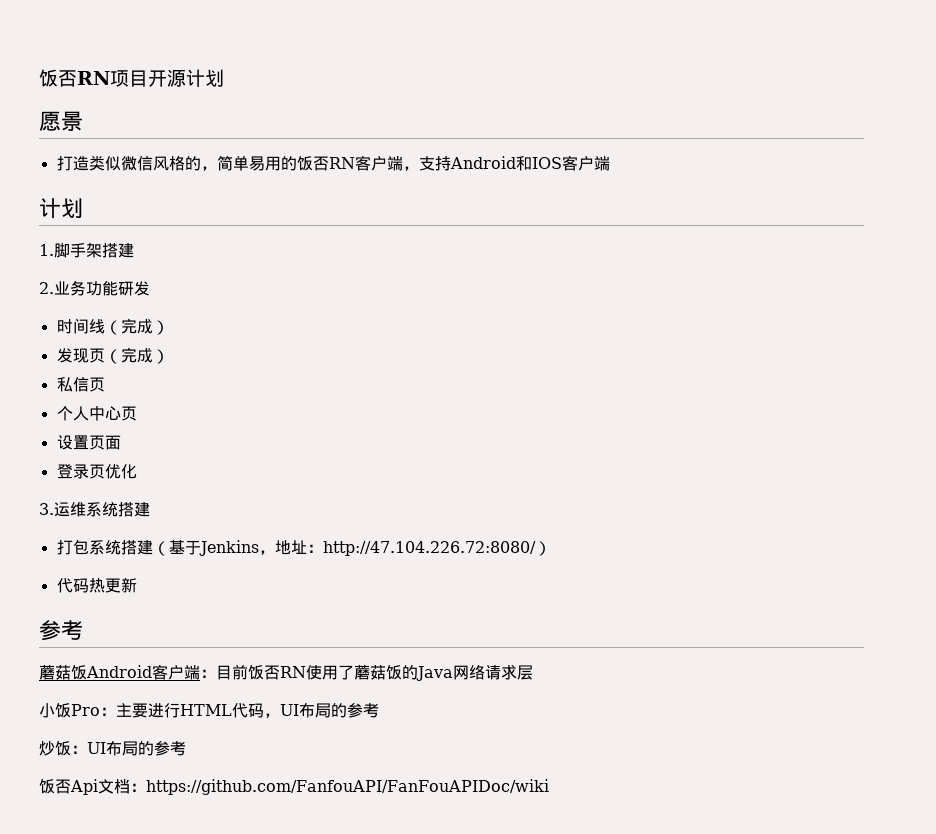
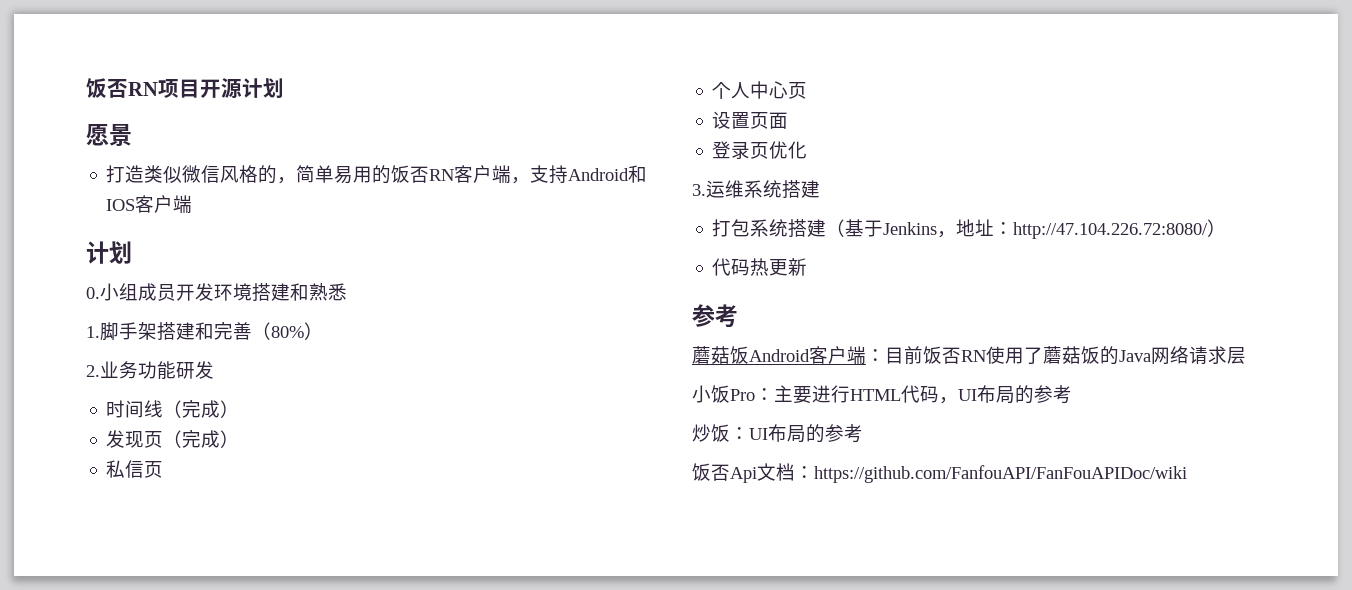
+ 0.小组成员开发环境搭建和熟悉
- 1.脚手架搭建
+ 1.脚手架搭建和完善（80%）

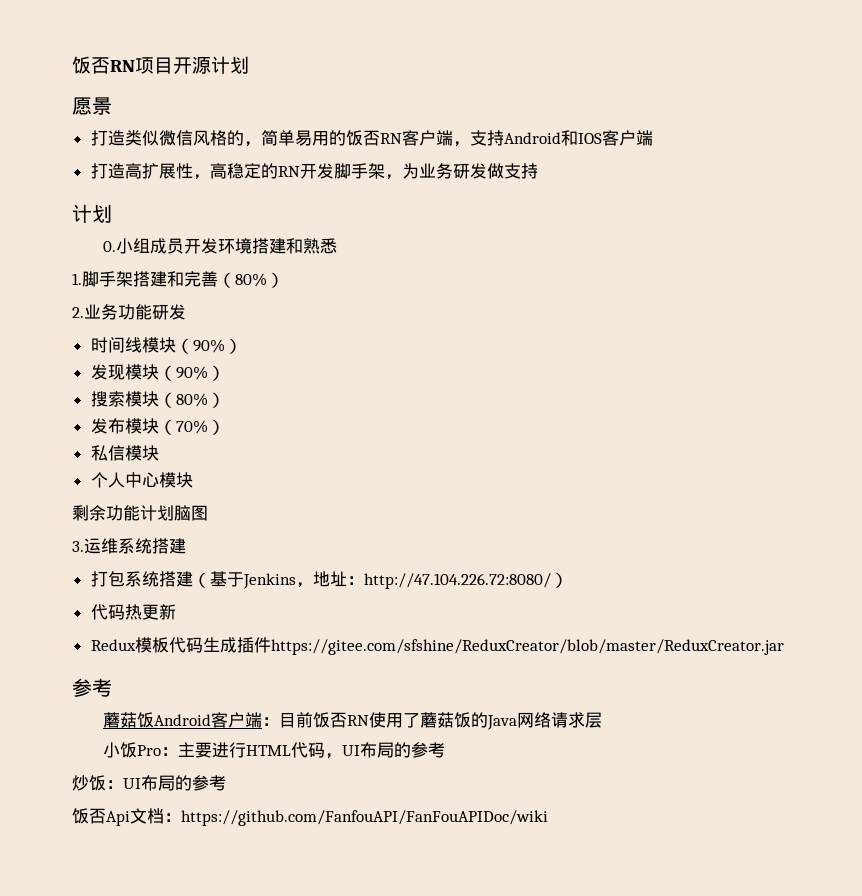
+ 打造高扩展性，高稳定的RN开发脚手架，为业务研发做支持
- 时间线（完成）
+ 时间线模块（90%）
- 发现页（完成）
+ 发现模块（90%）
+ 搜索模块（80%）
+ 发布模块（70%）
- 私信页
+ 私信模块
- 个人中心页
- 设置页面
- 登录页优化
+ 个人中心模块
+ 剩余功能计划脑图
+ Redux模板代码生成插件https://gitee.com/sfshine/ReduxCreator/blob/master/ReduxCreator.jar

